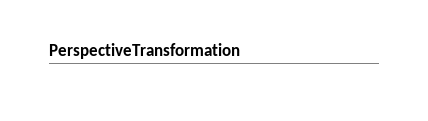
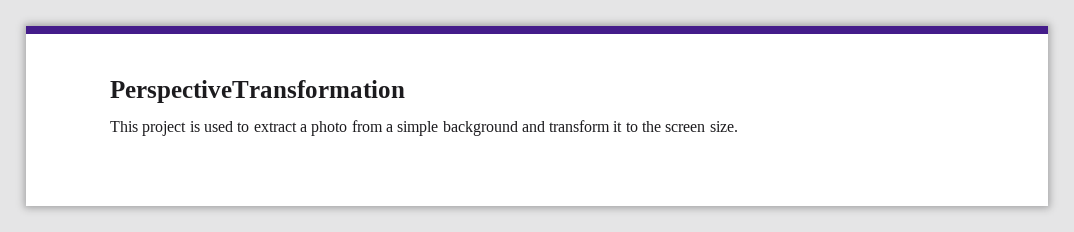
+ This project is used to extract a photo from a simple background and transform it to the screen size.

